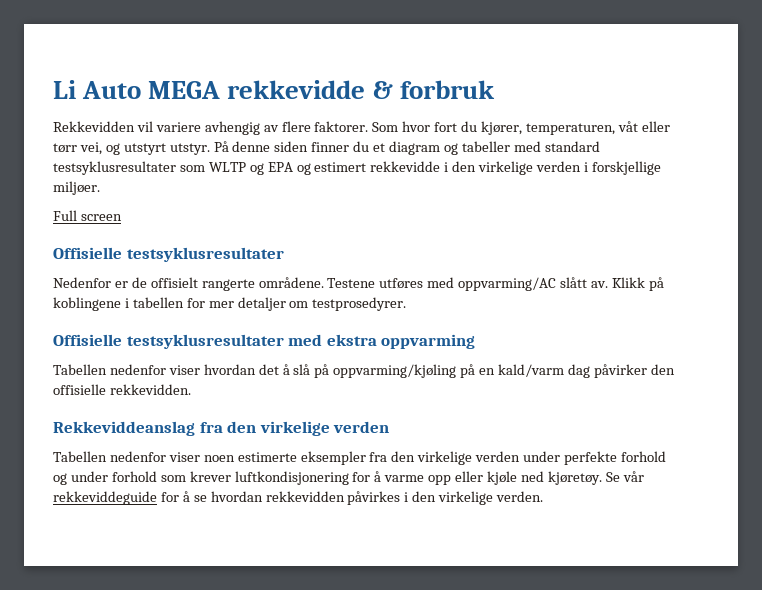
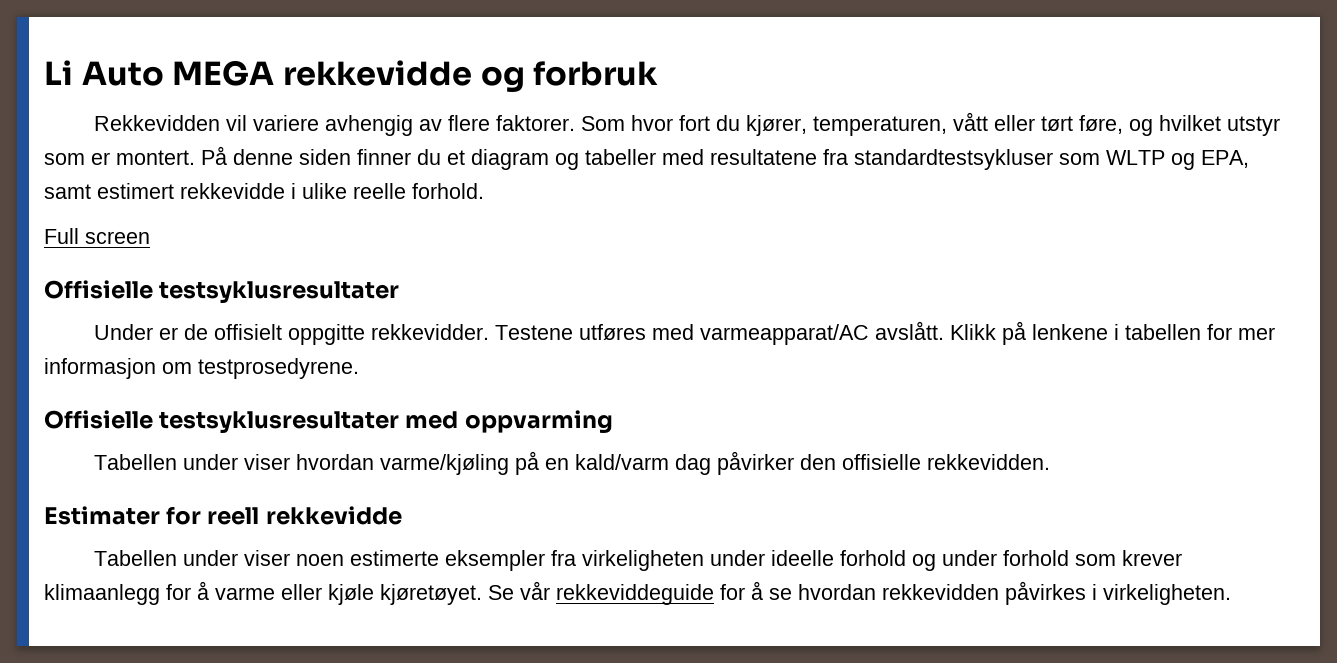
- Li Auto MEGA rekkevidde & forbruk
+ Li Auto MEGA rekkevidde og forbruk
- Som hvor fort du kjører, temperaturen, våt eller tørr vei, og utstyrt utstyr.
+ Som hvor fort du kjører, temperaturen, vått eller tørt føre, og hvilket utstyr som er montert.
- På denne siden finner du et diagram og tabeller med standard testsyklusresultater som WLTP og EPA og estimert rekkevidde i den virkelige verden i forskjellige miljøer.
+ På denne siden finner du et diagram og tabeller med resultatene fra standardtestsykluser som WLTP og EPA, samt estimert rekkevidde i ulike reelle forhold.
- Nedenfor er de offisielt rangerte områdene.
+ Under er de offisielt oppgitte rekkevidder.
- Testene utføres med oppvarming/AC slått av.
+ Testene utføres med varmeapparat/AC avslått.
- Klikk på koblingene i tabellen for mer detaljer om testprosedyrer.
+ Klikk på lenkene i tabellen for mer informasjon om testprosedyrene.
- Offisielle testsyklusresultater med ekstra oppvarming
+ Offisielle testsyklusresultater med oppvarming
- Tabellen nedenfor viser hvordan det å slå på oppvarming/kjøling på en kald/varm dag påvirker den offisielle rekkevidden.
+ Tabellen under viser hvordan varme/kjøling på en kald/varm dag påvirker den offisielle rekkevidden.
- Rekkeviddeanslag fra den virkelige verden
- Tabellen nedenfor viser noen estimerte eksempler fra den virkelige verden under perfekte forhold og under forhold som krever luftkondisjonering for å varme opp eller kjøle ned kjøretøy.
+ Estimater for reell rekkevidde
+ Tabellen under viser noen estimerte eksempler fra virkeligheten under ideelle forhold og under forhold som krever klimaanlegg for å varme eller kjøle kjøretøyet.
- Se vår rekkeviddeguide for å se hvordan rekkevidden påvirkes i den virkelige verden.
+ Se vår rekkeviddeguide for å se hvordan rekkevidden påvirkes i virkeligheten.

